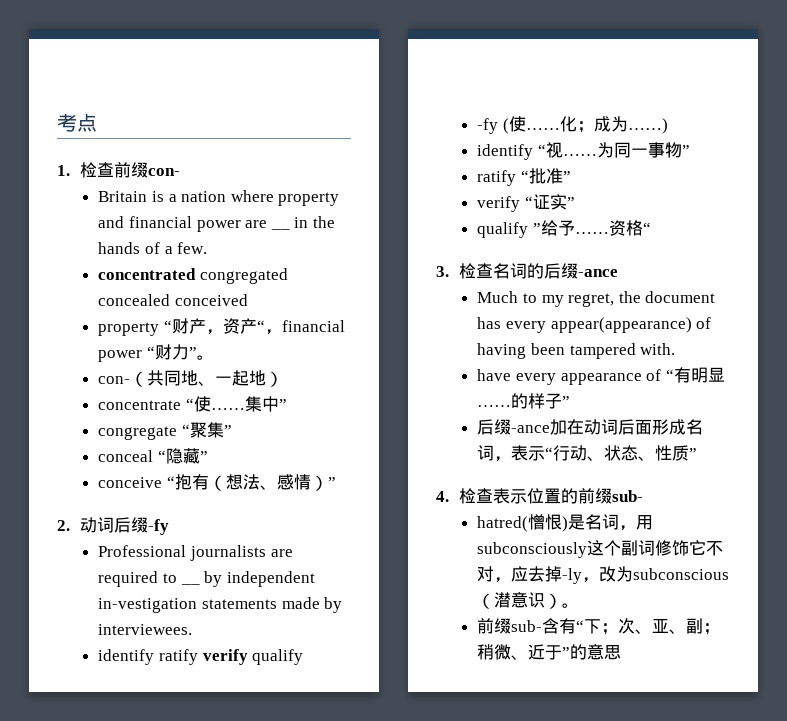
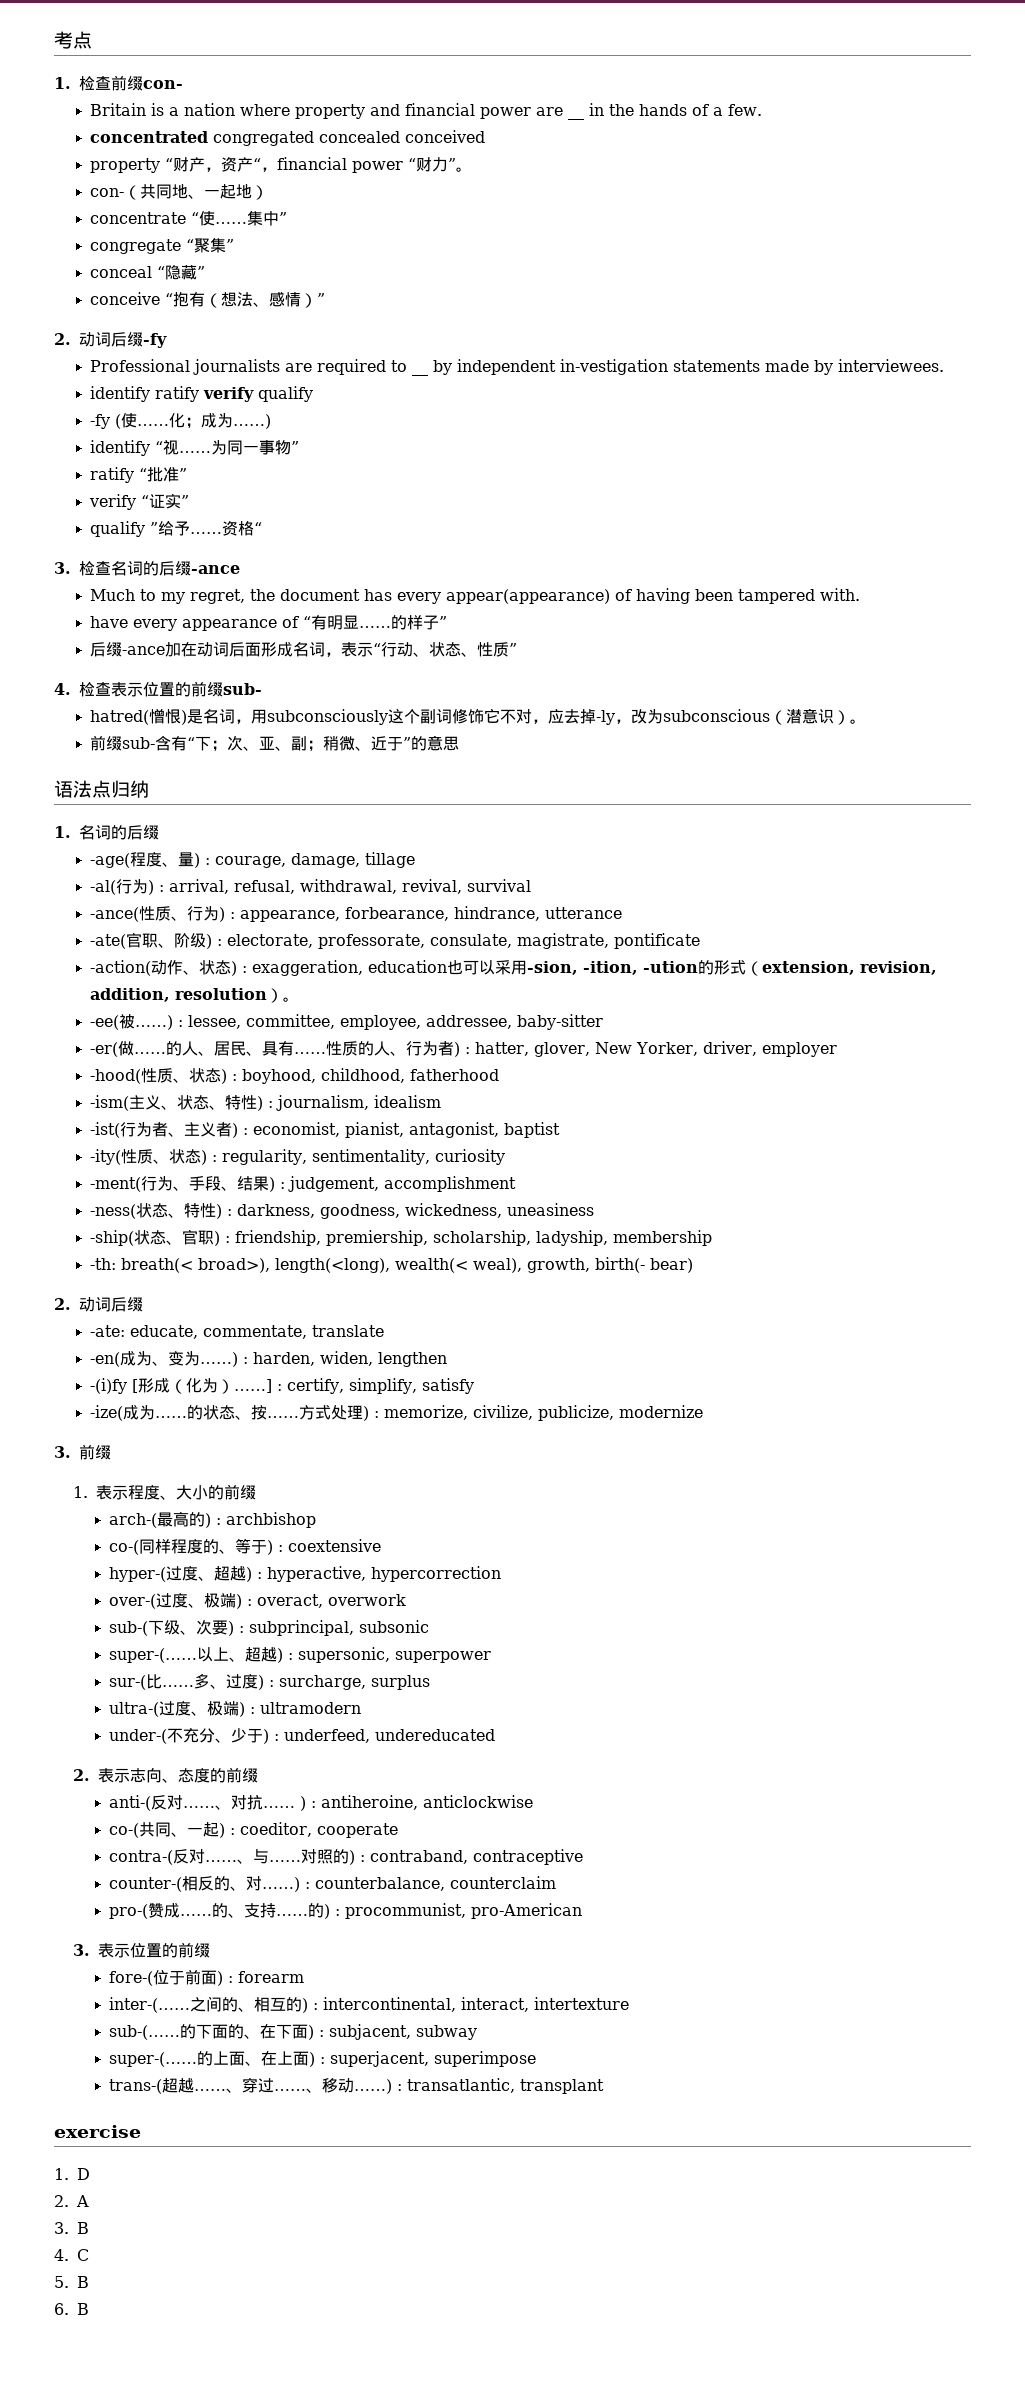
+ 语法点归纳
+ 1.名词的后缀
+ -age(程度、量) : courage, damage, tillage
+ -al(行为) : arrival, refusal, withdrawal, revival, survival
+ -ance(性质、行为) : appearance, forbearance, hindrance, utterance
+ -ate(官职、阶级) : electorate, professorate, consulate, magistrate, pontificate
+ -action(动作、状态) : exaggeration, education也可以采用-sion, -ition, -ution的形式（extension, revision, addition, resolution）。
+ -ee(被……) : lessee, committee, employee, addressee, baby-sitter
+ -er(做……的人、居民、具有……性质的人、行为者) : hatter, glover, New Yorker, driver, employer
+ -hood(性质、状态) : boyhood, childhood, fatherhood
+ -ism(主义、状态、特性) : journalism, idealism
+ -ist(行为者、主义者) : economist, pianist, antagonist, baptist
+ -ity(性质、状态) : regularity, sentimentality, curiosity
+ -ment(行为、手段、结果) : judgement, accomplishment
+ -ness(状态、特性) : darkness, goodness, wickedness, uneasiness
+ -ship(状态、官职) : friendship, premiership, scholarship, ladyship, membership
+ -th: breath(< broad>), length(<long), wealth(< weal), growth, birth(- bear)
+ 2.动词后缀
+ -ate: educate, commentate, translate
+ -en(成为、变为……) : harden, widen, lengthen
+ -(i)fy [形成（化为）……] : certify, simplify, satisfy
+ -ize(成为……的状态、按……方式处理) : memorize, civilize, publicize, modernize
+ 3.前缀
+ 1.表示程度、大小的前缀
+ arch-(最高的) : archbishop
+ co-(同样程度的、等于) : coextensive
+ hyper-(过度、超越) : hyperactive, hypercorrection
+ over-(过度、极端) : overact, overwork
+ sub-(下级、次要) : subprincipal, subsonic
+ super-(……以上、超越) : supersonic, superpower
+ sur-(比……多、过度) : surcharge, surplus
+ ultra-(过度、极端) : ultramodern
+ under-(不充分、少于) : underfeed, undereducated
+ 2.表示志向、态度的前缀
+ anti-(反对……、对抗…… ) : antiheroine, anticlockwise
+ co-(共同、一起) : coeditor, cooperate
+ contra-(反对……、与……对照的) : contraband, contraceptive
+ counter-(相反的、对……) : counterbalance, counterclaim
+ pro-(赞成……的、支持……的) : procommunist, pro-American
+ 3.表示位置的前缀
+ fore-(位于前面) : forearm
+ inter-(……之间的、相互的) : intercontinental, interact, intertexture
+ sub-(……的下面的、在下面) : subjacent, subway
+ super-(……的上面、在上面) : superjacent, superimpose
+ trans-(超越……、穿过……、移动……) : transatlantic, transplant
+ exercise
+ 1. D
+ 2. A
+ 3. B
+ 4. C
+ 5. B
+ 6. B

